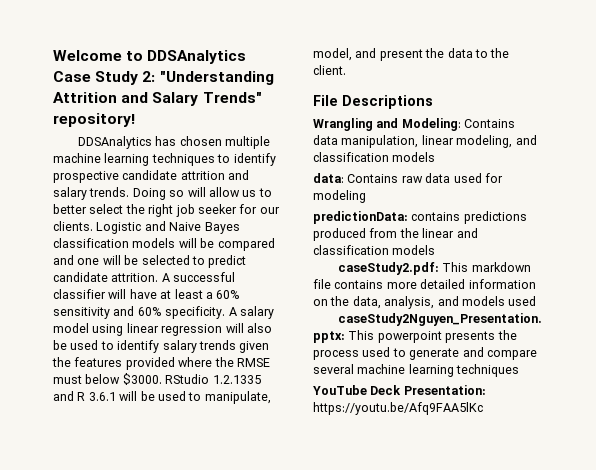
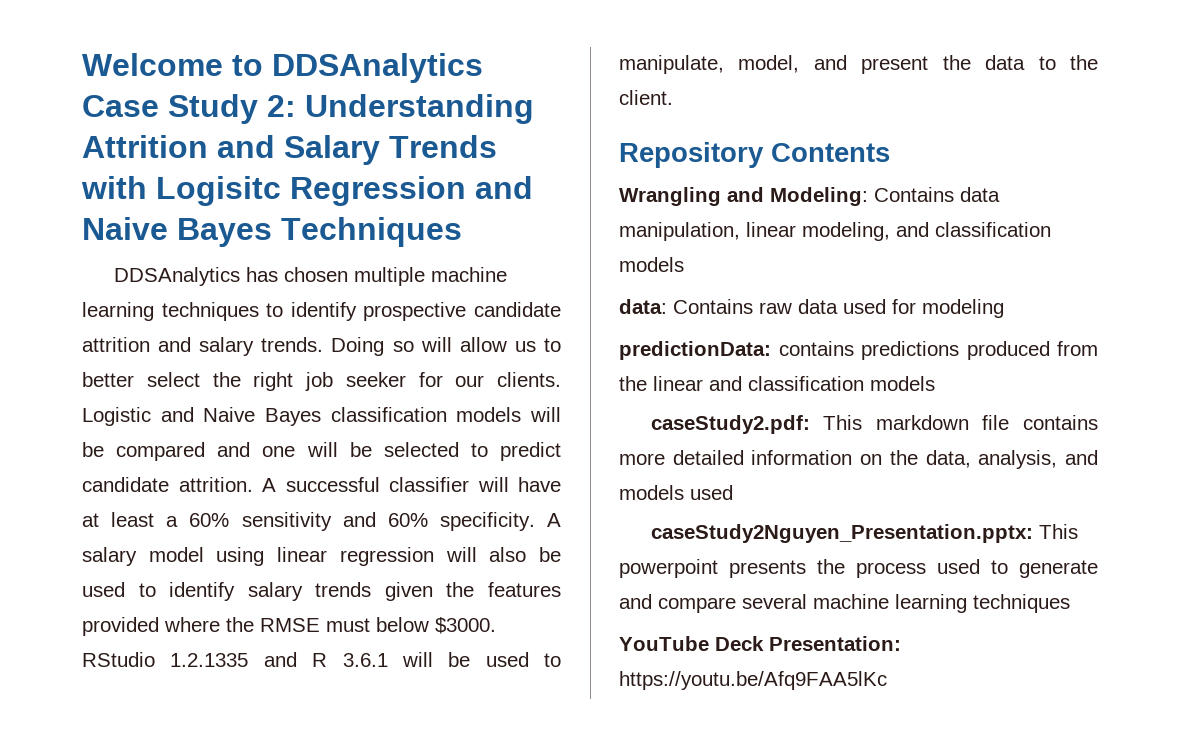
- Welcome to DDSAnalytics Case Study 2: "Understanding Attrition and Salary Trends" repository!
+ Welcome to DDSAnalytics Case Study 2: Understanding Attrition and Salary Trends with Logisitc Regression and Naive Bayes Techniques
- File Descriptions
+ Repository Contents

